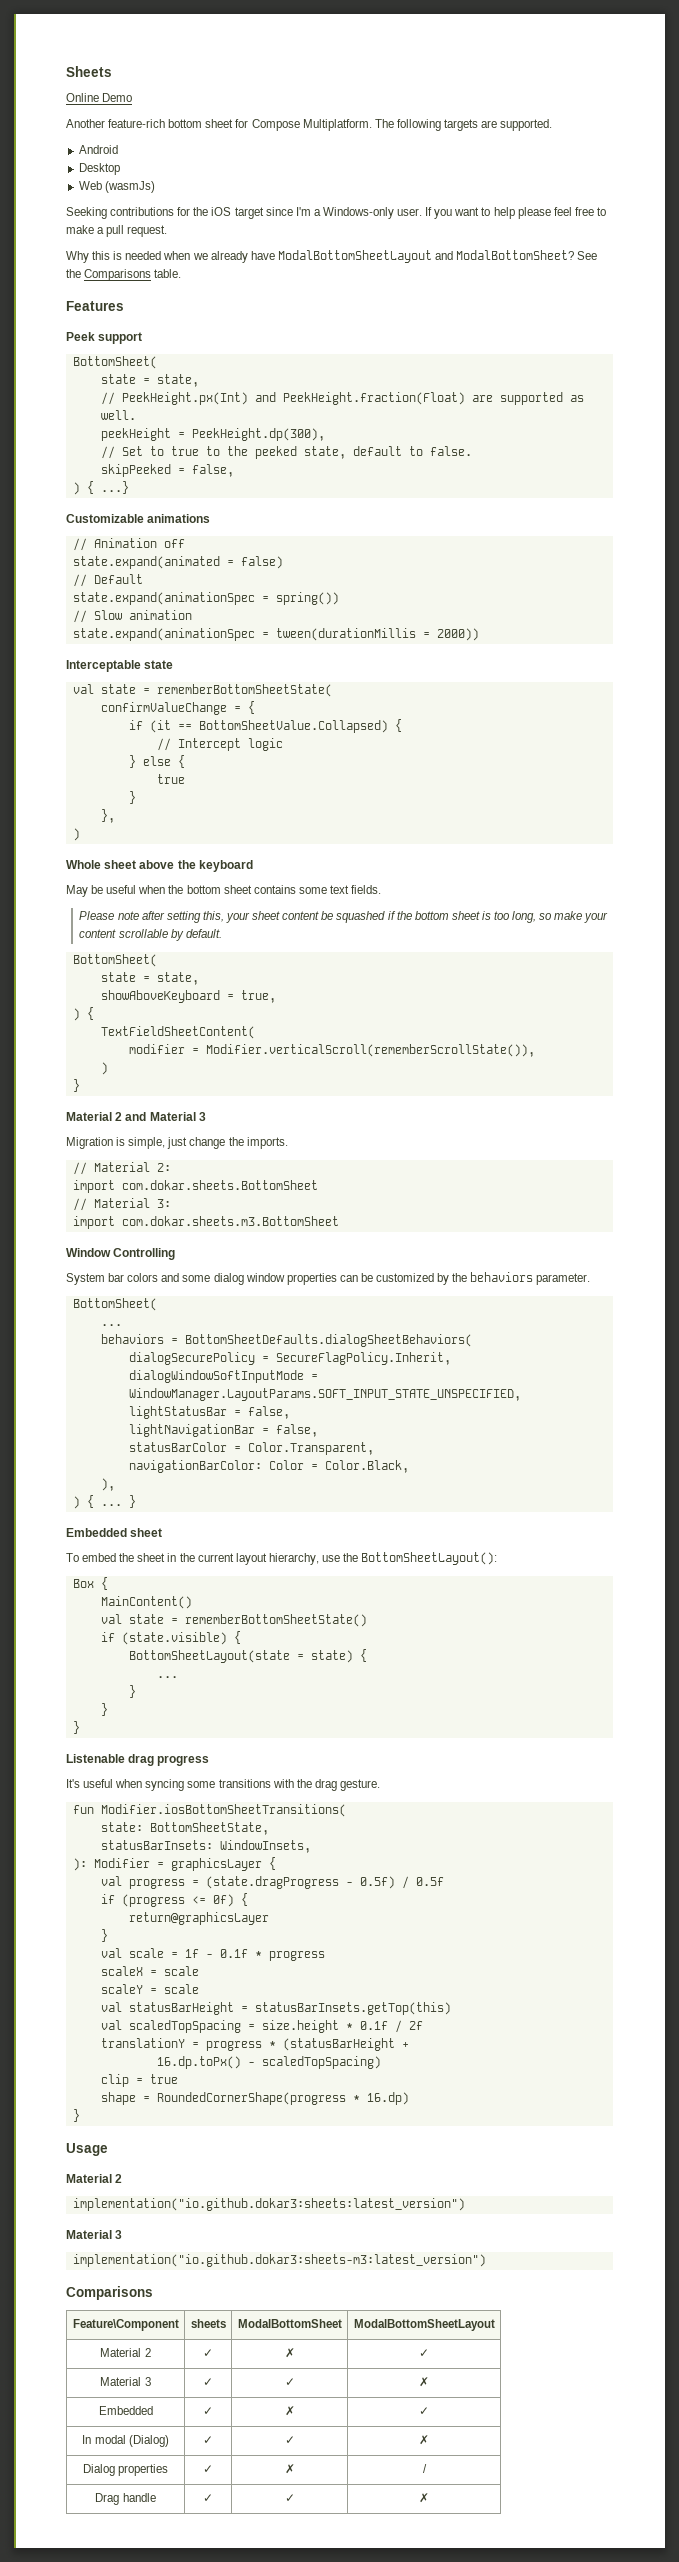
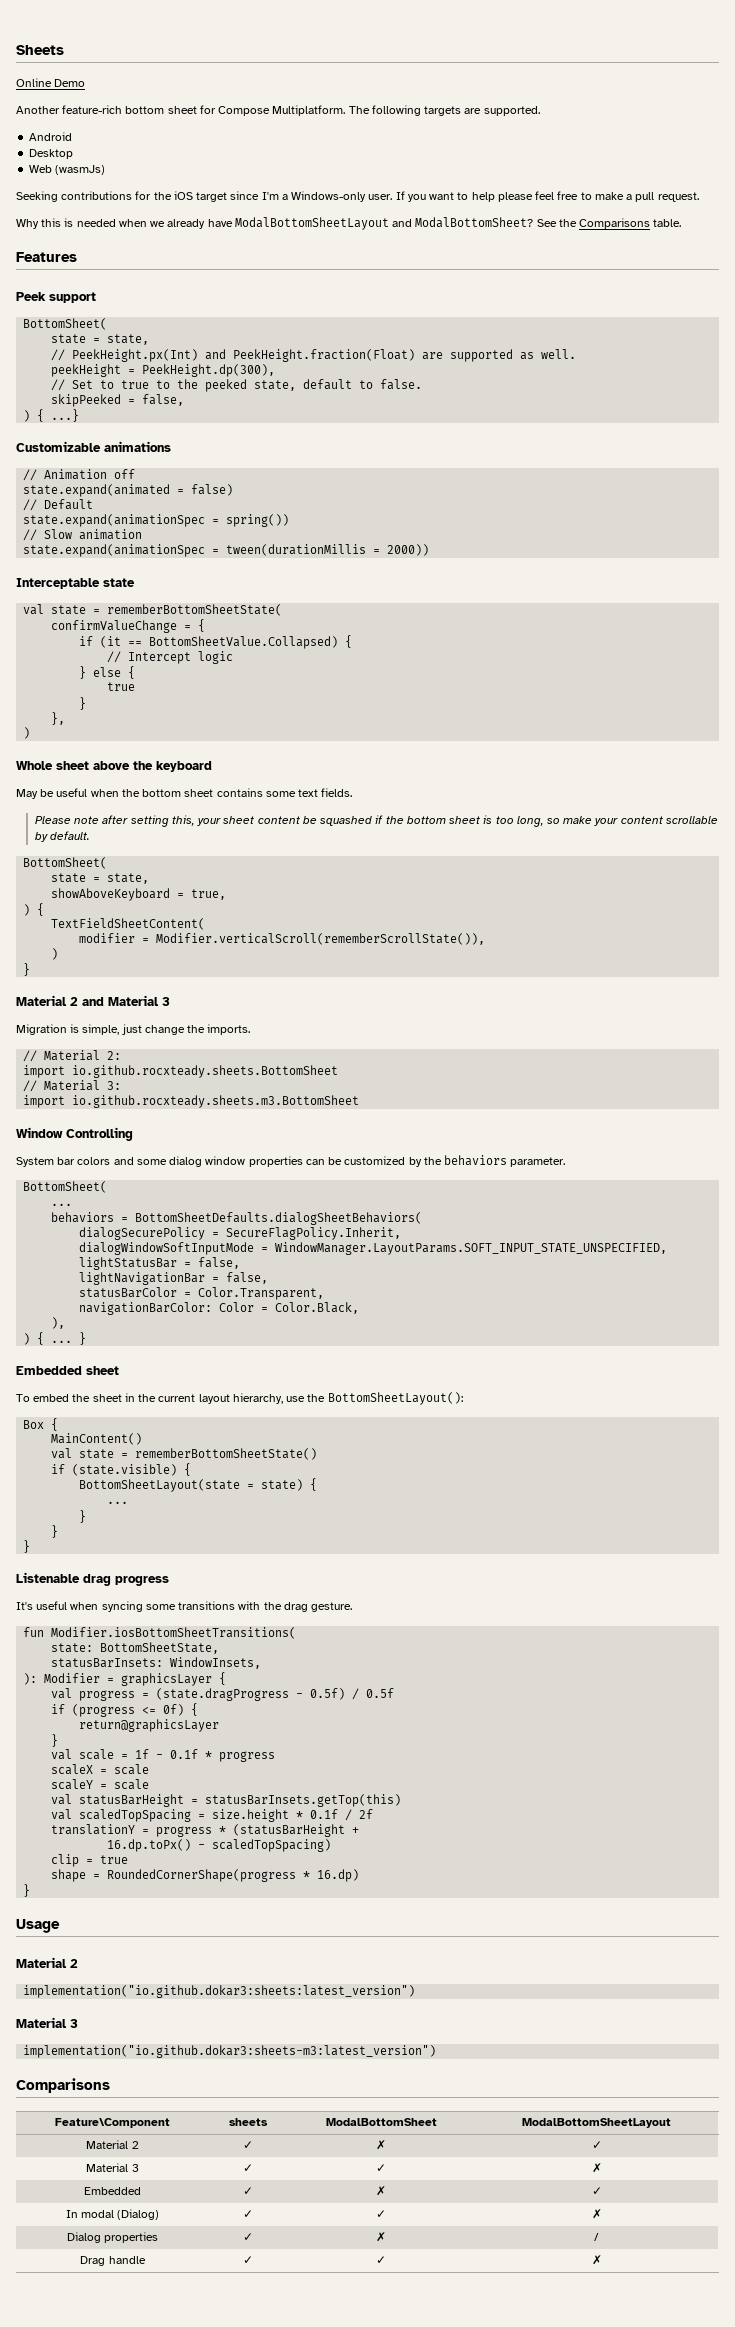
- import com.dokar.sheets.BottomSheet
+ import io.github.rocxteady.sheets.BottomSheet
- import com.dokar.sheets.m3.BottomSheet
+ import io.github.rocxteady.sheets.m3.BottomSheet

